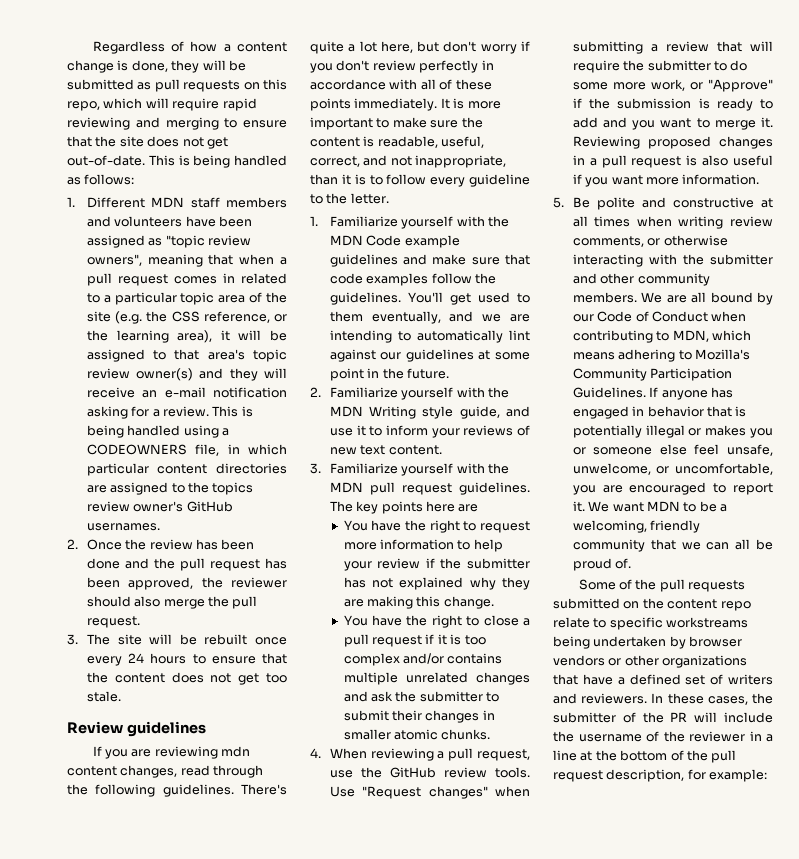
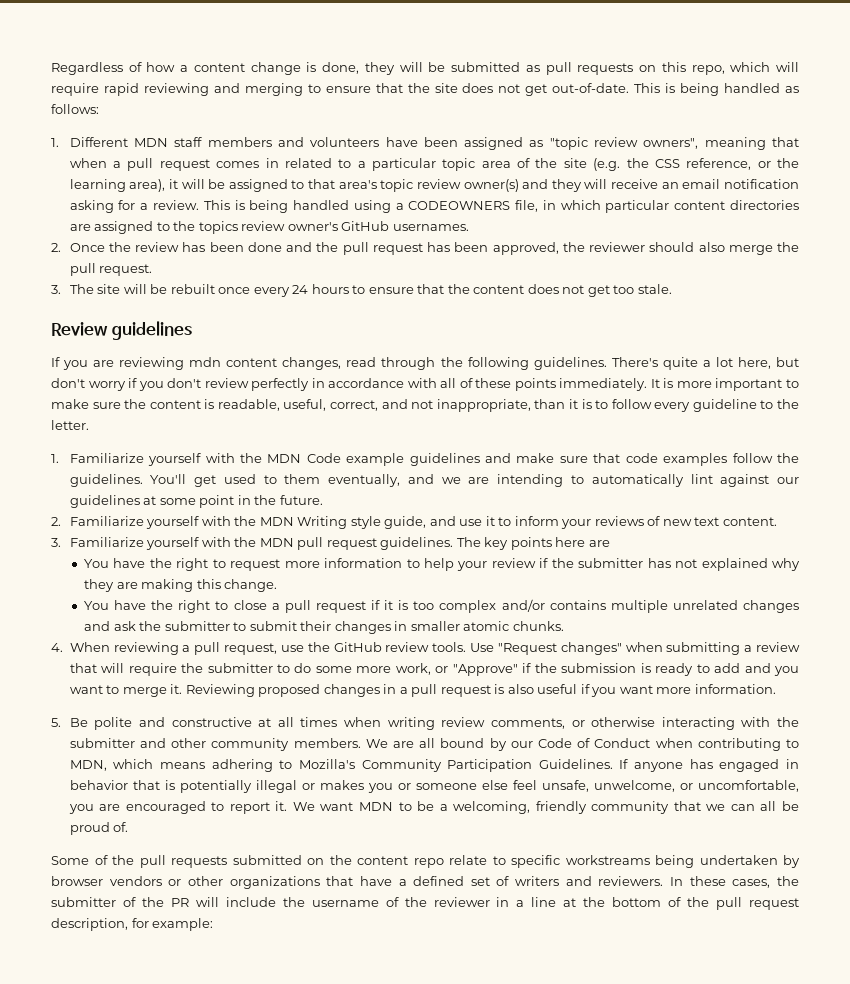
- 1. Different MDN staff members and volunteers have been assigned as "topic review owners", meaning that when a pull request comes in related to a particular topic area of the site (e.g. the CSS reference, or the learning area), it will be assigned to that area's topic review owner(s) and they will receive an e-mail notification asking for a review.
+ 1. Different MDN staff members and volunteers have been assigned as "topic review owners", meaning that when a pull request comes in related to a particular topic area of the site (e.g. the CSS reference, or the learning area), it will be assigned to that area's topic review owner(s) and they will receive an email notification asking for a review.

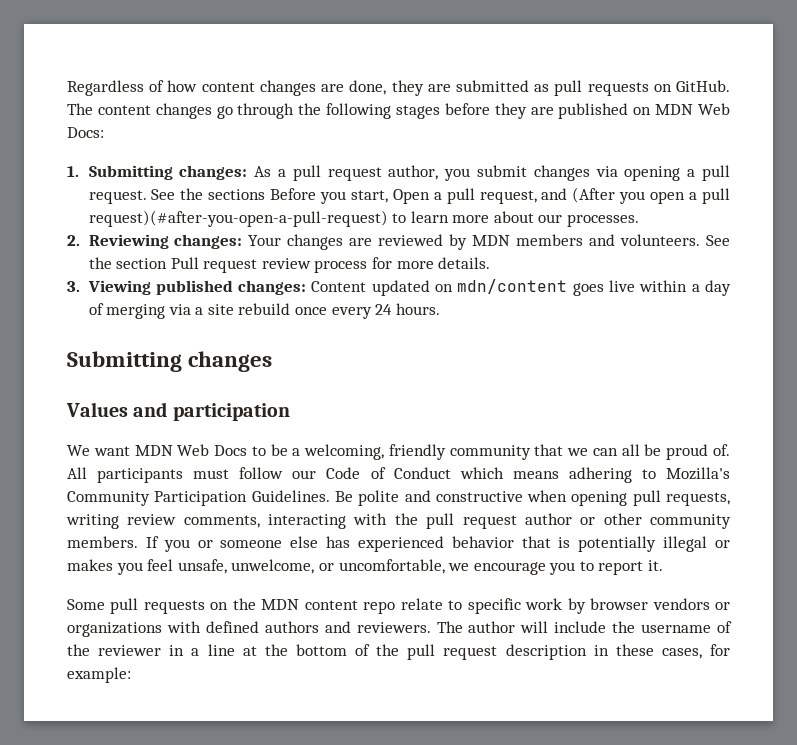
- Regardless of how a content change is done, they will be submitted as pull requests on this repo, which will require rapid reviewing and merging to ensure that the site does not get out-of-date. This is being handled as follows:
- 1. Different MDN staff members and volunteers have been assigned as "topic review owners", meaning that when a pull request comes in related to a particular topic area of the site (e.g. the CSS reference, or the learning area), it will be assigned to that area's topic review owner(s) and they will receive an email notification asking for a review. This is being handled using a CODEOWNERS file, in which particular content directories are assigned to the topics review owner's GitHub usernames.
- 2. Once the review has been done and the pull request has been approved, the reviewer should also merge the pull request.
- 3. The site will be rebuilt once every 24 hours to ensure that the content does not get too stale.
- Review guidelines
- If you are reviewing mdn content changes, read through the following guidelines. There's quite a lot here, but don't worry if you don't review perfectly in accordance with all of these points immediately. It is more important to make sure the content is readable, useful, correct, and not inappropriate, than it is to follow every guideline to the letter.
- 1. Familiarize yourself with the MDN Code example guidelines and make sure that code examples follow the guidelines. You'll get used to them eventually, and we are intending to automatically lint against our guidelines at some point in the future.
- 2. Familiarize yourself with the MDN Writing style guide, and use it to inform your reviews of new text content.
- 3. Familiarize yourself with the MDN pull request guidelines. The key points here are
- You have the right to request more information to help your review if the submitter has not explained why they are making this change.
- You have the right to close a pull request if it is too complex and/or contains multiple unrelated changes and ask the submitter to submit their changes in smaller atomic chunks.
- 4. When reviewing a pull request, use the GitHub review tools. Use "Request changes" when submitting a review that will require the submitter to do some more work, or "Approve" if the submission is ready to add and you want to merge it. Reviewing proposed changes in a pull request is also useful if you want more information.
- 5. Be polite and constructive at all times when writing review comments, or otherwise interacting with the submitter and other community members. We are all bound by our Code of Conduct when contributing to MDN, which means adhering to Mozilla's Community Participation Guidelines. If anyone has engaged in behavior that is potentially illegal or makes you or someone else feel unsafe, unwelcome, or uncomfortable, you are encouraged to report it. We want MDN to be a welcoming, friendly community that we can all be proud of.
+ Regardless of how content changes are done, they are submitted as pull requests on GitHub. The content changes go through the following stages before they are published on MDN Web Docs:
+ 1. Submitting changes: As a pull request author, you submit changes via opening a pull request. See the sections Before you start, Open a pull request, and (After you open a pull request)(#after-you-open-a-pull-request) to learn more about our processes.
+ 2. Reviewing changes: Your changes are reviewed by MDN members and volunteers. See the section Pull request review process for more details.
+ 3. Viewing published changes: Content updated on mdn/content goes live within a day of merging via a site rebuild once every 24 hours.
+ Submitting changes
+ Values and participation
+ We want MDN Web Docs to be a welcoming, friendly community that we can all be proud of. All participants must follow our Code of Conduct which means adhering to Mozilla's Community Participation Guidelines. Be polite and constructive when opening pull requests, writing review comments, interacting with the pull request author or other community members. If you or someone else has experienced behavior that is potentially illegal or makes you feel unsafe, unwelcome, or uncomfortable, we encourage you to report it.
- Some of the pull requests submitted on the content repo relate to specific workstreams being undertaken by browser vendors or other organizations that have a defined set of writers and reviewers. In these cases, the submitter of the PR will include the username of the reviewer in a line at the bottom of the pull request description, for example:
+ Some pull requests on the MDN content repo relate to specific work by browser vendors or organizations with defined authors and reviewers. The author will include the username of the reviewer in a line at the bottom of the pull request description in these cases, for example:

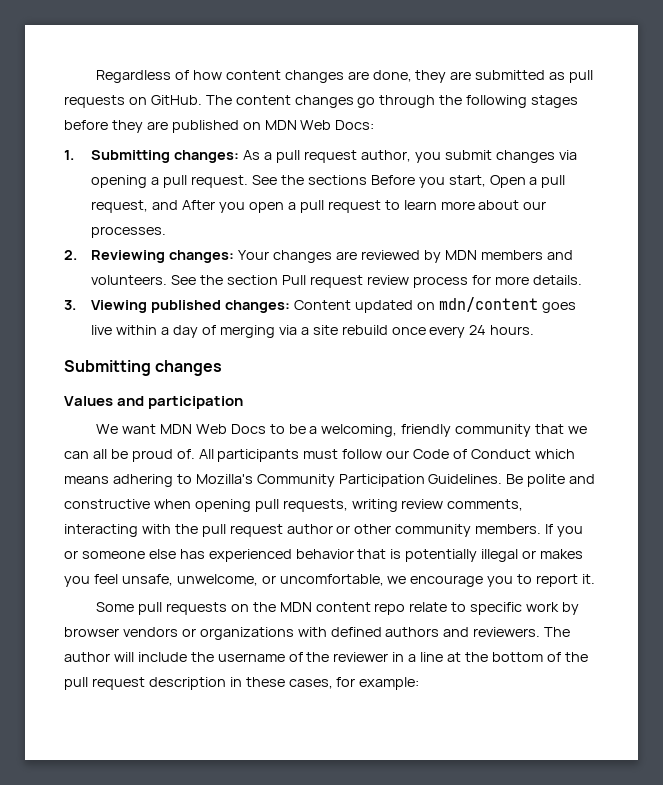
- See the sections Before you start, Open a pull request, and (After you open a pull request)(#after-you-open-a-pull-request) to learn more about our processes.
+ See the sections Before you start, Open a pull request, and After you open a pull request to learn more about our processes.

